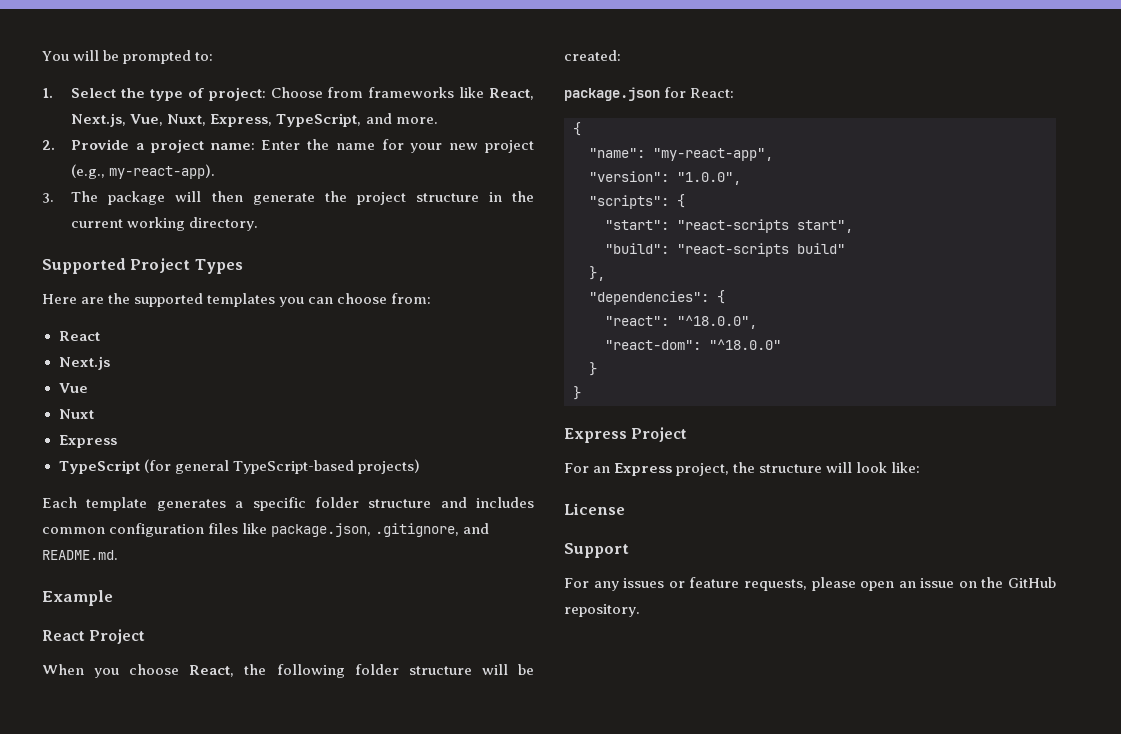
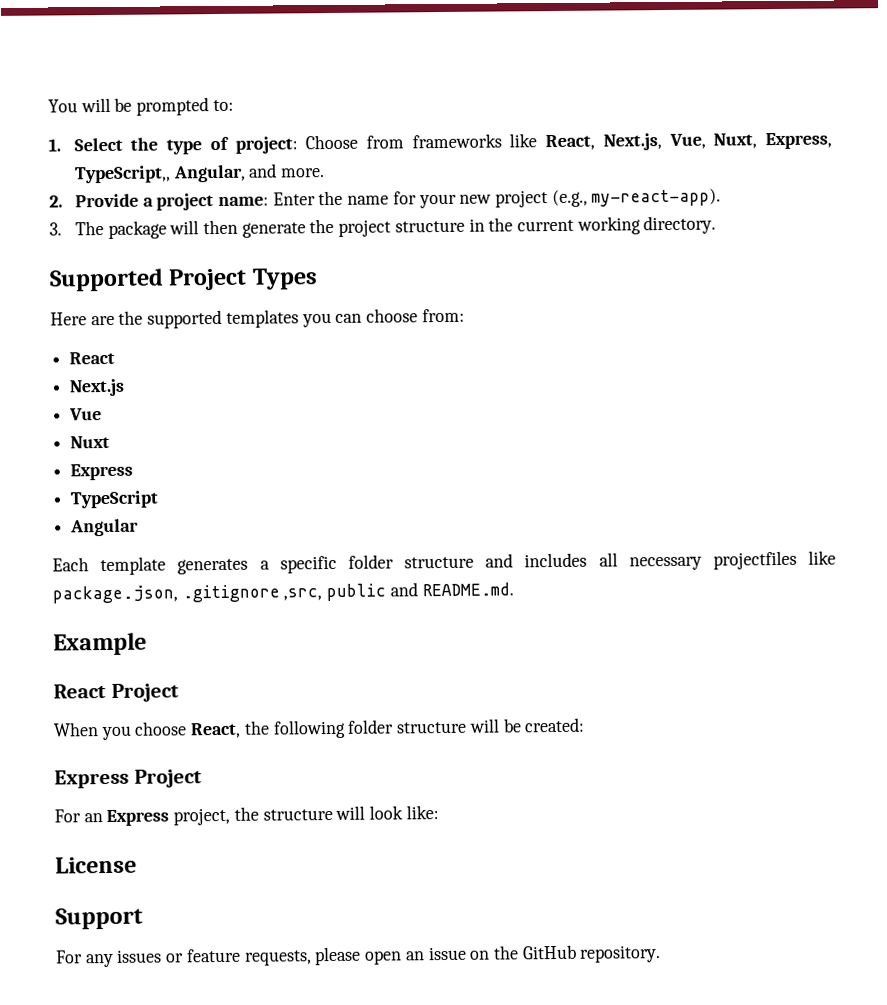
- 1. Select the type of project: Choose from frameworks like React, Next.js, Vue, Nuxt, Express, TypeScript, and more.
+ 1. Select the type of project: Choose from frameworks like React, Next.js, Vue, Nuxt, Express, TypeScript,, Angular, and more.
- TypeScript (for general TypeScript-based projects)
+ TypeScript
+ Angular
- Each template generates a specific folder structure and includes common configuration files like package.json, .gitignore, and README.md.
+ Each template generates a specific folder structure and includes all necessary projectfiles like package.json, .gitignore ,src, public and README.md.
- package.json for React:
- {
- "name": "my-react-app",
- "version": "1.0.0",
- "scripts": {
- "start": "react-scripts start",
- "build": "react-scripts build"
- },
- "dependencies": {
- "react": "^18.0.0",
- "react-dom": "^18.0.0"
- }
- }

